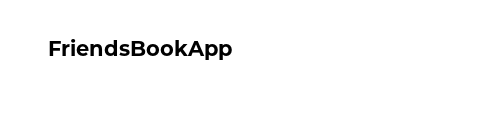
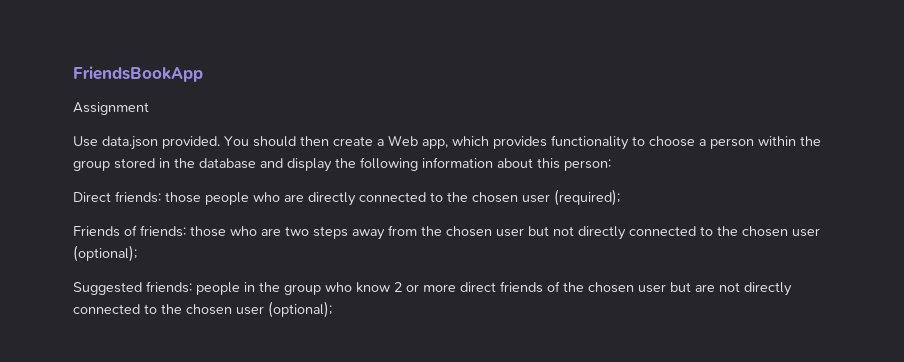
+ Assignment
+ Use data.json provided. You should then create a Web app, which provides functionality to choose a person within the group stored in the database and display the following information about this person:
+ Direct friends: those people who are directly connected to the chosen user (required);
+ Friends of friends: those who are two steps away from the chosen user but not directly connected to the chosen user (optional);
+ Suggested friends: people in the group who know 2 or more direct friends of the chosen user but are not directly connected to the chosen user (optional);

